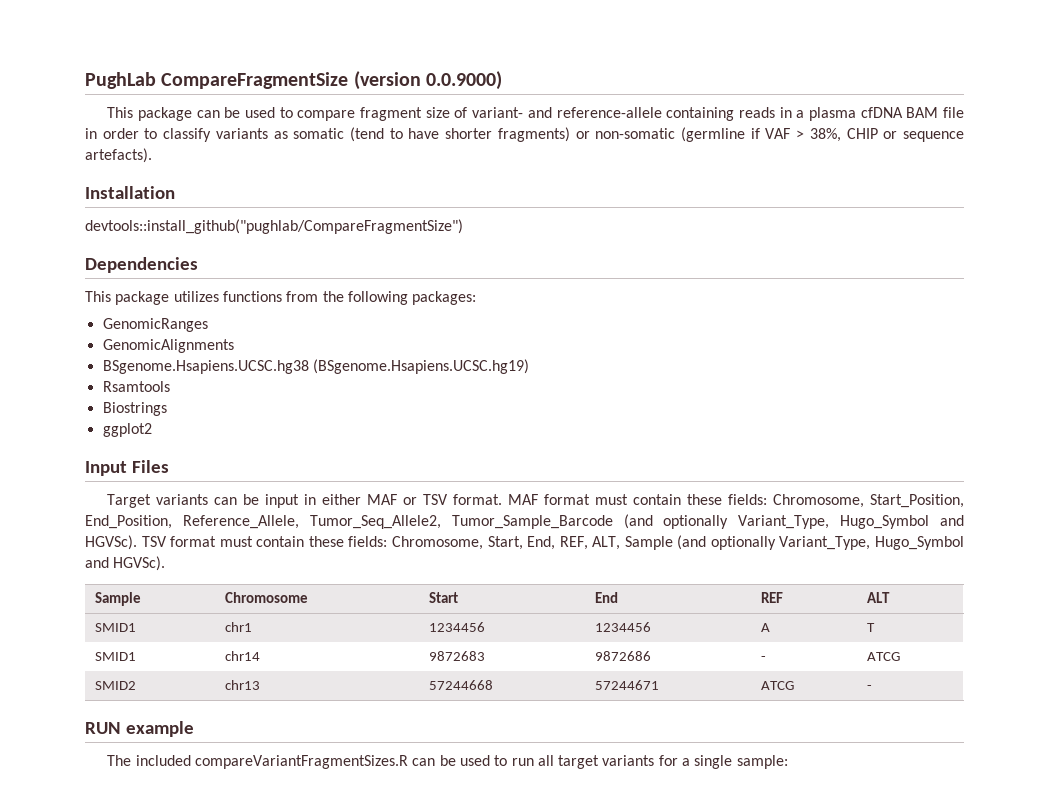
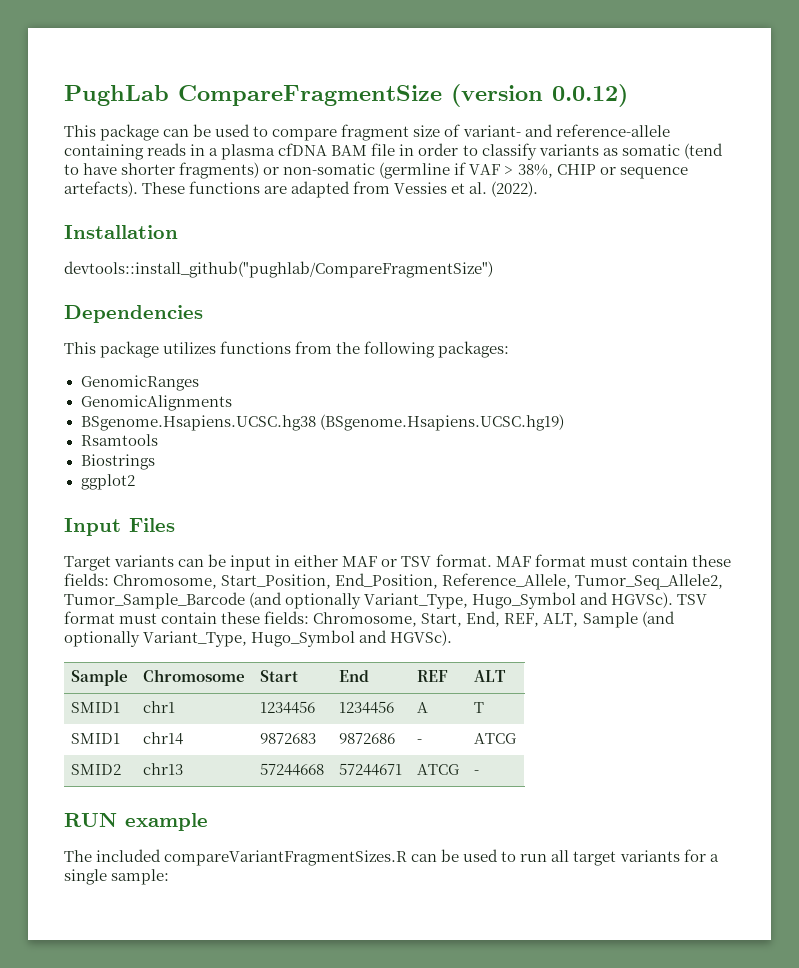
- PughLab CompareFragmentSize (version 0.0.9000)
+ PughLab CompareFragmentSize (version 0.0.12)
+ These functions are adapted from Vessies et al. (2022).

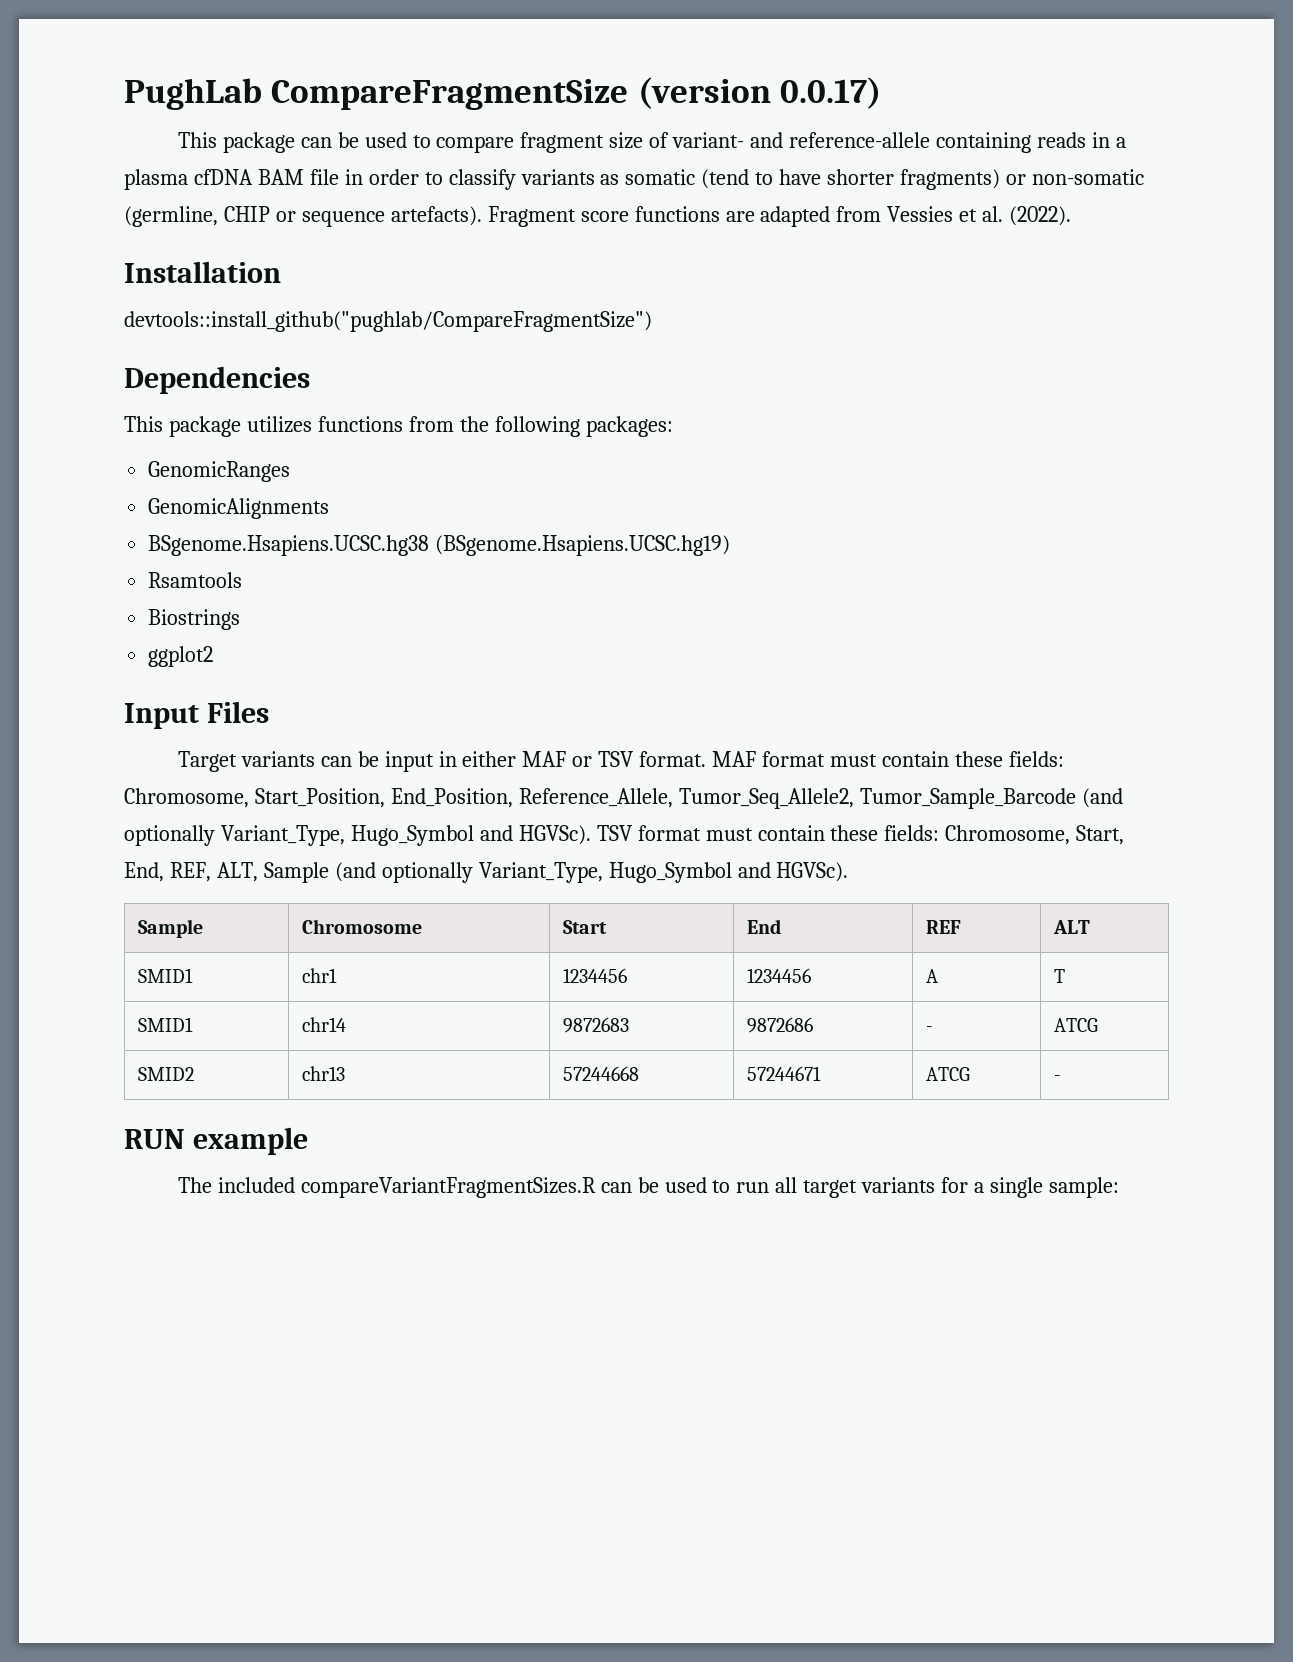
- PughLab CompareFragmentSize (version 0.0.12)
+ PughLab CompareFragmentSize (version 0.0.17)
- This package can be used to compare fragment size of variant- and reference-allele containing reads in a plasma cfDNA BAM file in order to classify variants as somatic (tend to have shorter fragments) or non-somatic (germline if VAF > 38%, CHIP or sequence artefacts).
+ This package can be used to compare fragment size of variant- and reference-allele containing reads in a plasma cfDNA BAM file in order to classify variants as somatic (tend to have shorter fragments) or non-somatic (germline, CHIP or sequence artefacts).
- These functions are adapted from Vessies et al. (2022).
+ Fragment score functions are adapted from Vessies et al. (2022).

